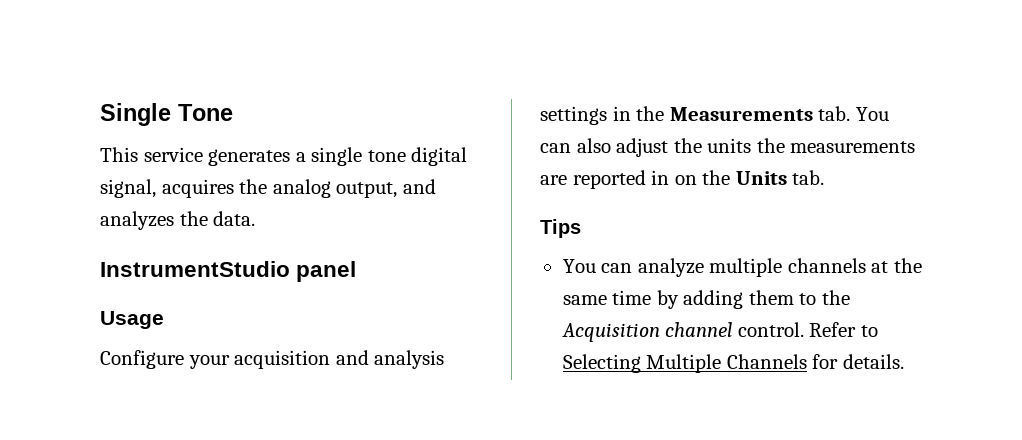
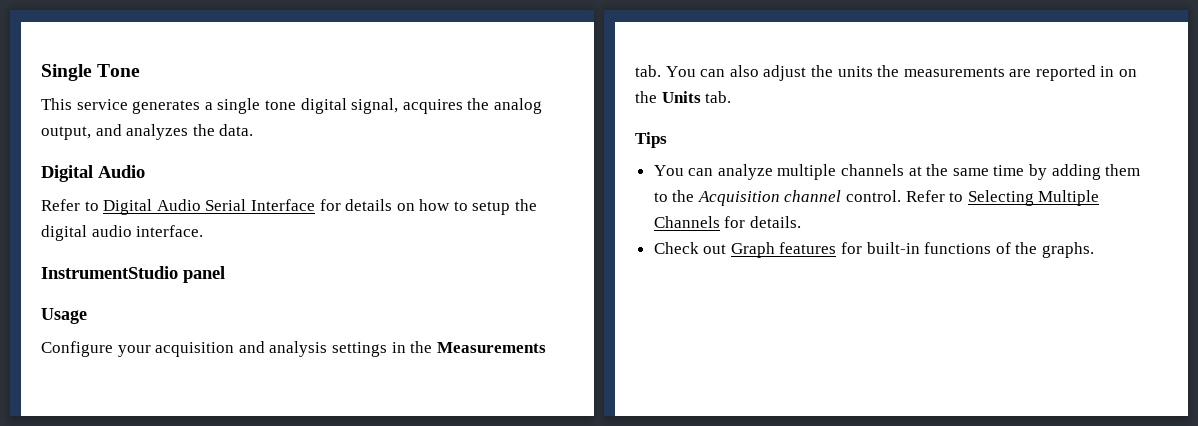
  This service generates a single tone digital signal, acquires the analog output, and analyzes the data.
+ Digital Audio
+ Refer to Digital Audio Serial Interface for details on how to setup the digital audio interface.
+ Check out Graph features for built-in functions of the graphs.

